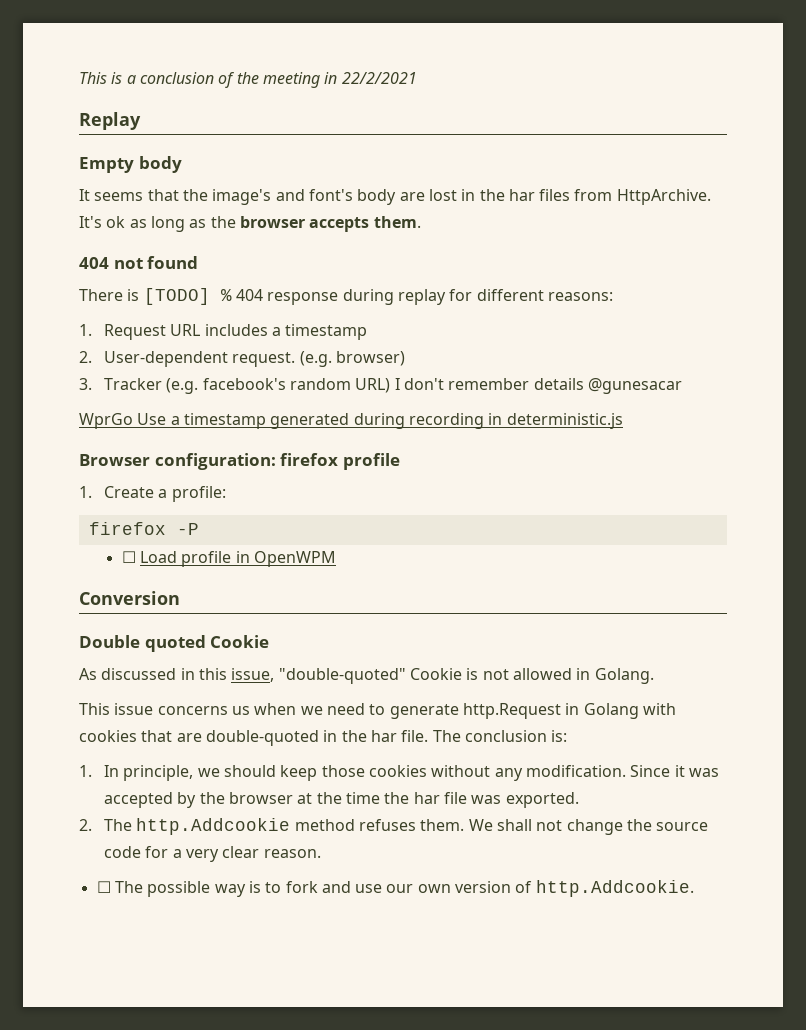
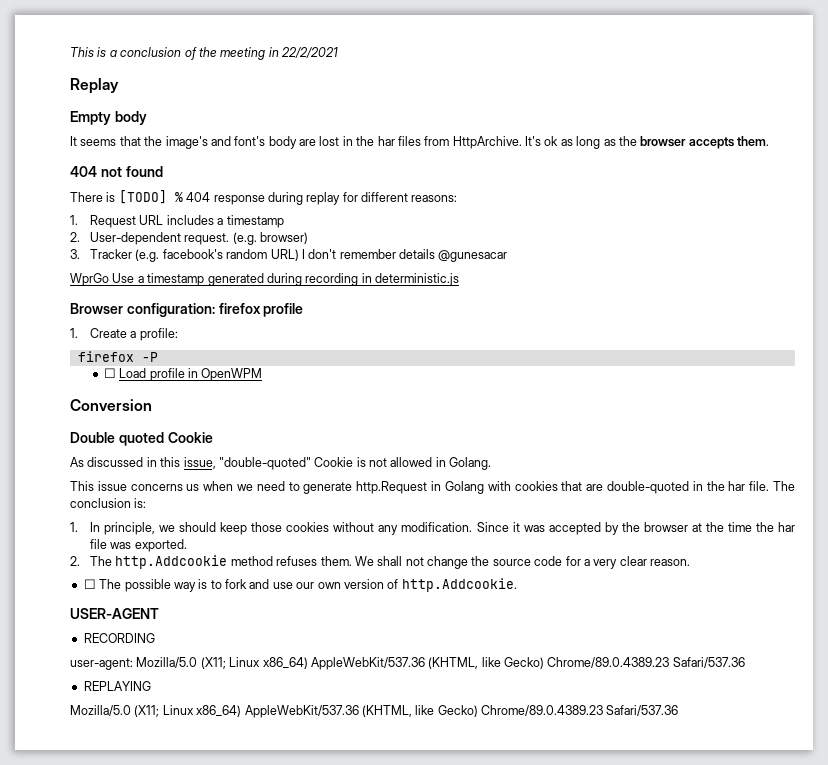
+ USER-AGENT
+ RECORDING
+ user-agent: Mozilla/5.0 (X11; Linux x86_64) AppleWebKit/537.36 (KHTML, like Gecko) Chrome/89.0.4389.23 Safari/537.36
+ REPLAYING
+ Mozilla/5.0 (X11; Linux x86_64) AppleWebKit/537.36 (KHTML, like Gecko) Chrome/89.0.4389.23 Safari/537.36

